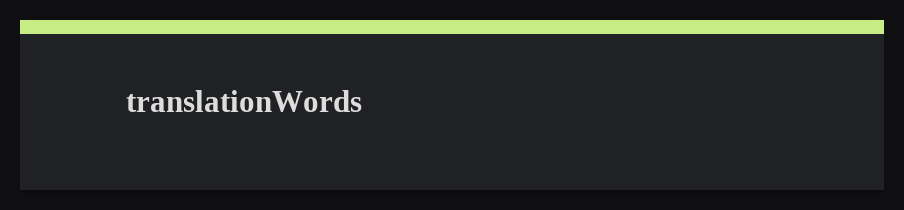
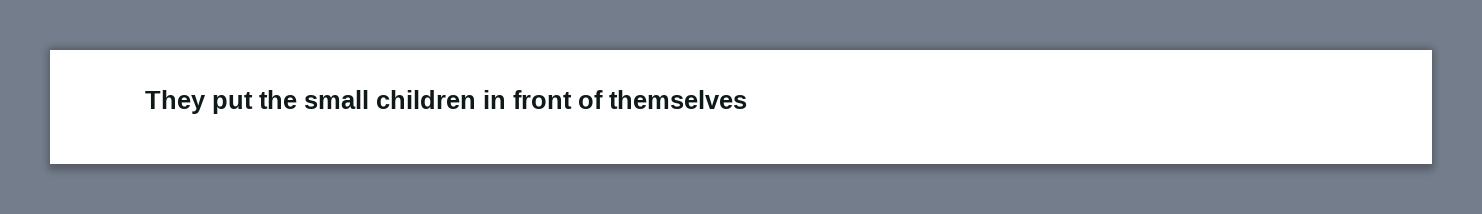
- translationWords
+ They put the small children in front of themselves

